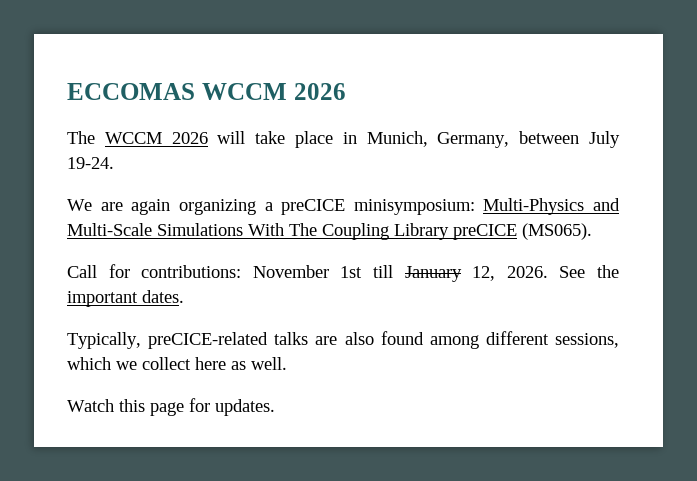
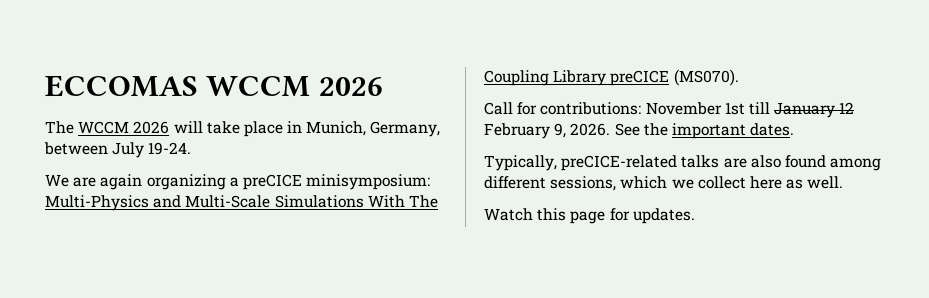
- We are again organizing a preCICE minisymposium: Multi-Physics and Multi-Scale Simulations With The Coupling Library preCICE (MS065).
+ We are again organizing a preCICE minisymposium: Multi-Physics and Multi-Scale Simulations With The Coupling Library preCICE (MS070).
- Call for contributions: November 1st till January 12, 2026.
+ Call for contributions: November 1st till January 12 February 9, 2026.

